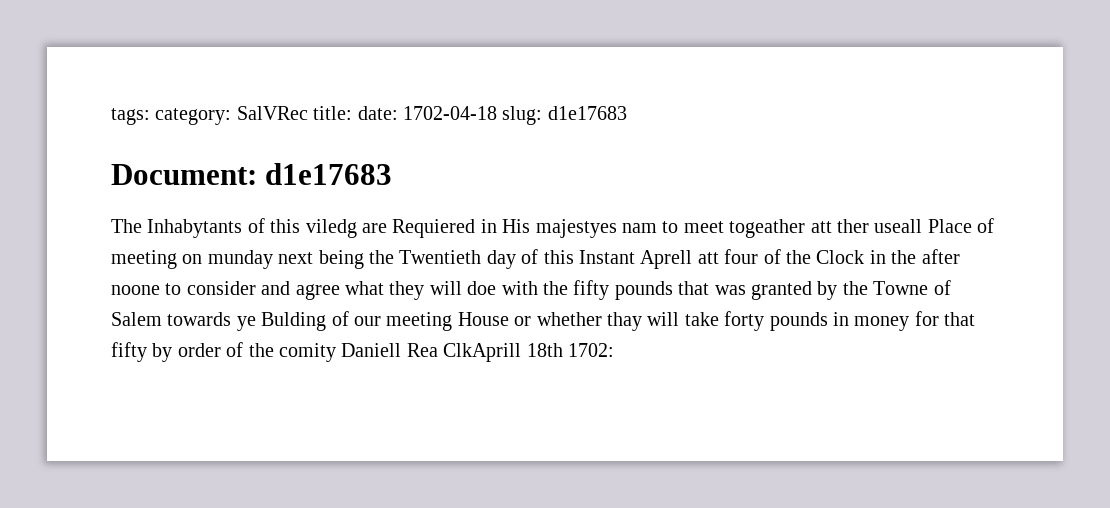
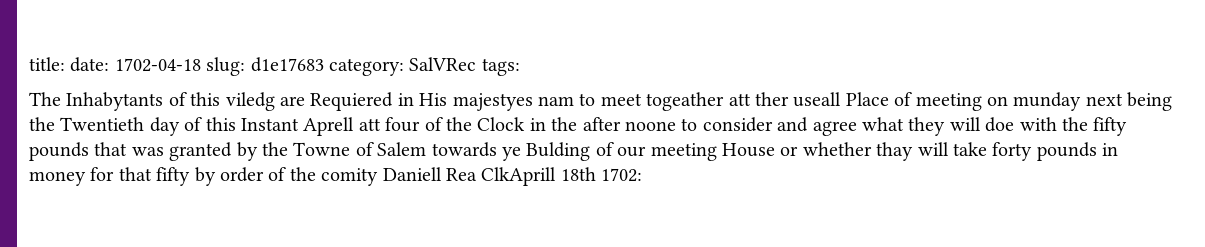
- tags: category: SalVRec title: date: 1702-04-18 slug: d1e17683
- Document: d1e17683
+ title: date: 1702-04-18 slug: d1e17683 category: SalVRec tags:

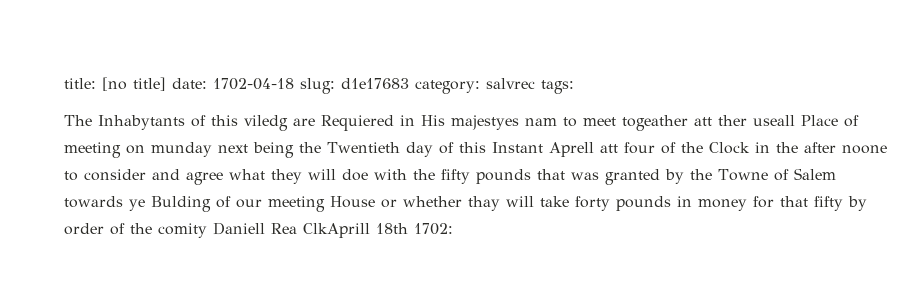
- title: date: 1702-04-18 slug: d1e17683 category: SalVRec tags:
+ title: [no title] date: 1702-04-18 slug: d1e17683 category: salvrec tags:

